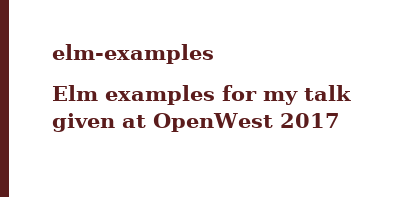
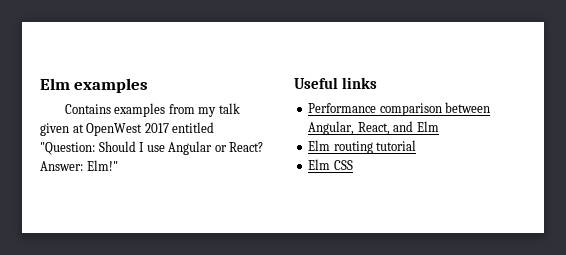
- elm-examples
- Elm examples for my talk given at OpenWest 2017
+ Elm examples
+ Contains examples from my talk given at OpenWest 2017 entitled "Question: Should I use Angular or React? Answer: Elm!"
+ Useful links
+ Performance comparison between Angular, React, and Elm
+ Elm routing tutorial
+ Elm CSS

